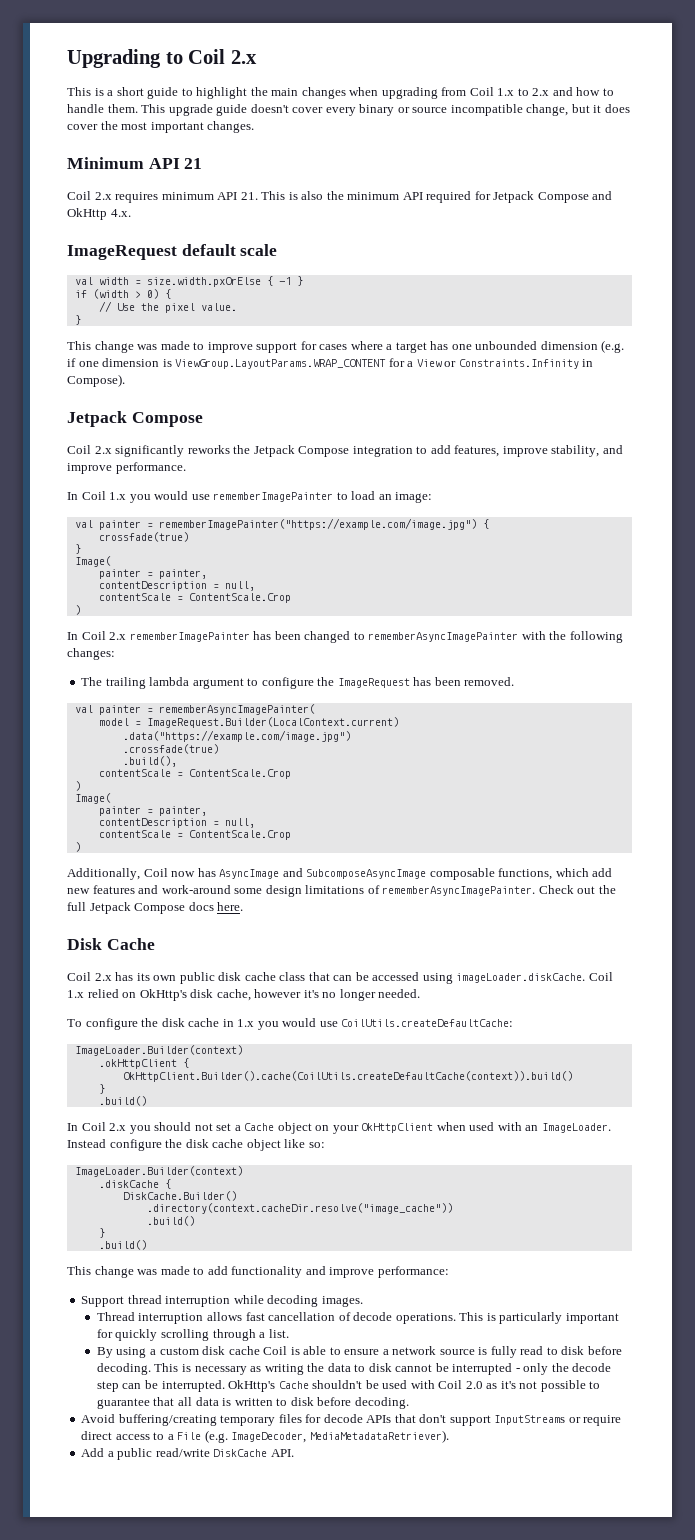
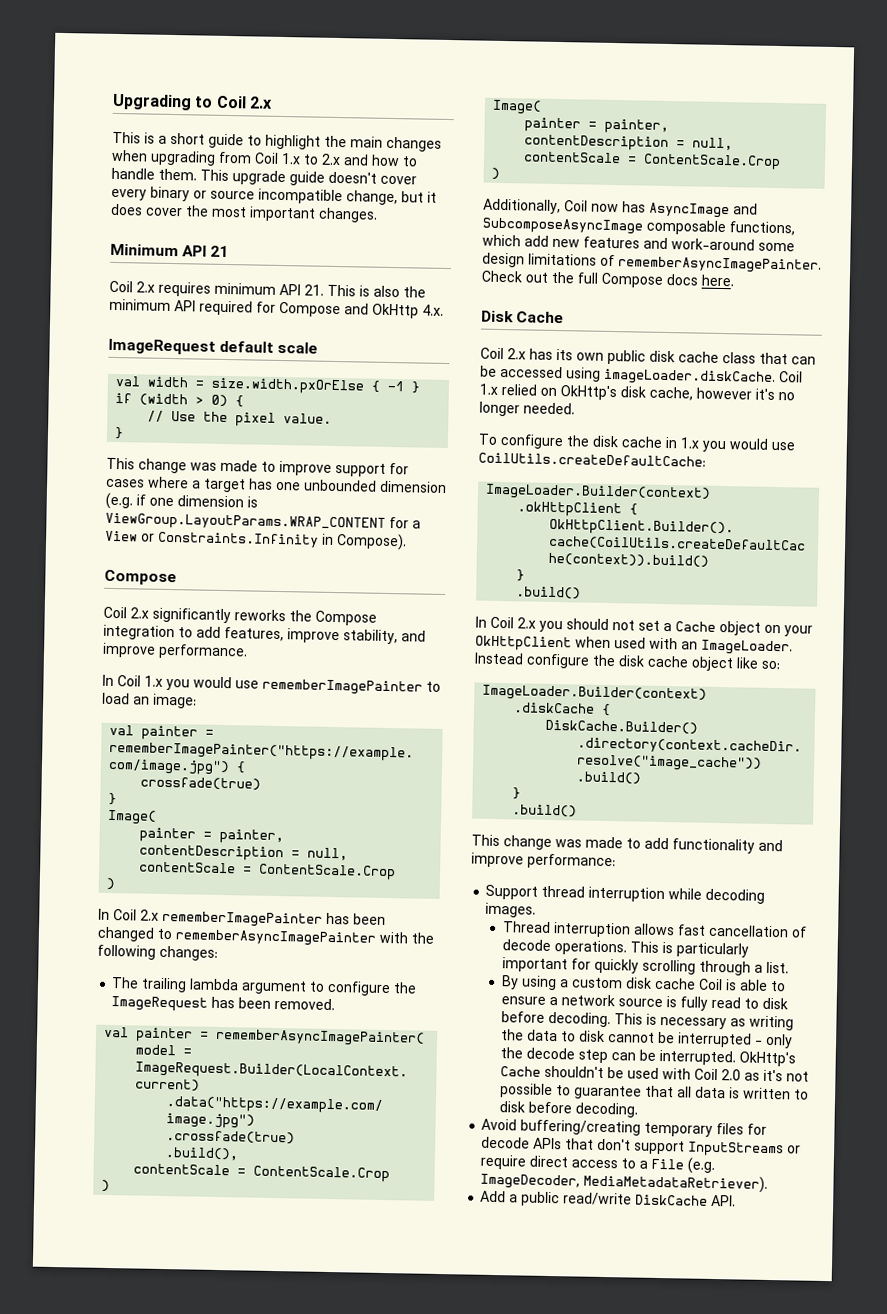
- Coil 2.x requires minimum API 21. This is also the minimum API required for Jetpack Compose and OkHttp 4.x.
+ Coil 2.x requires minimum API 21. This is also the minimum API required for Compose and OkHttp 4.x.
  This change was made to improve support for cases where a target has one unbounded dimension (e.g. if one dimension is ViewGroup.LayoutParams.WRAP_CONTENT for a View or Constraints.Infinity in Compose).
- Jetpack Compose
+ Compose
- Coil 2.x significantly reworks the Jetpack Compose integration to add features, improve stability, and improve performance.
+ Coil 2.x significantly reworks the Compose integration to add features, improve stability, and improve performance.
- Check out the full Jetpack Compose docs here.
+ Check out the full Compose docs here.

